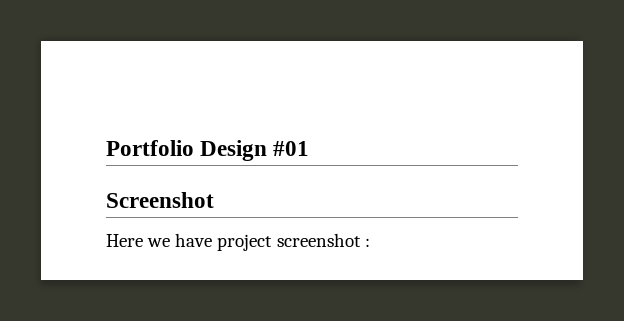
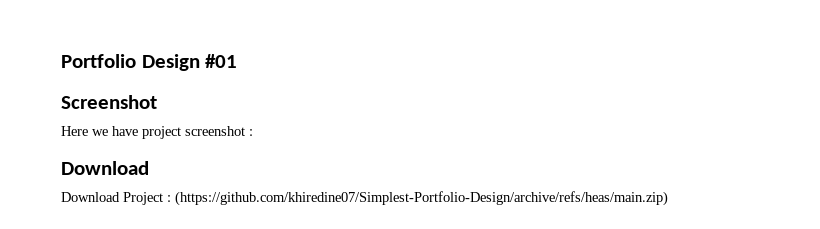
  Here we have project screenshot :
+ Download
+ Download Project : (https://github.com/khiredine07/Simplest-Portfolio-Design/archive/refs/heas/main.zip)

